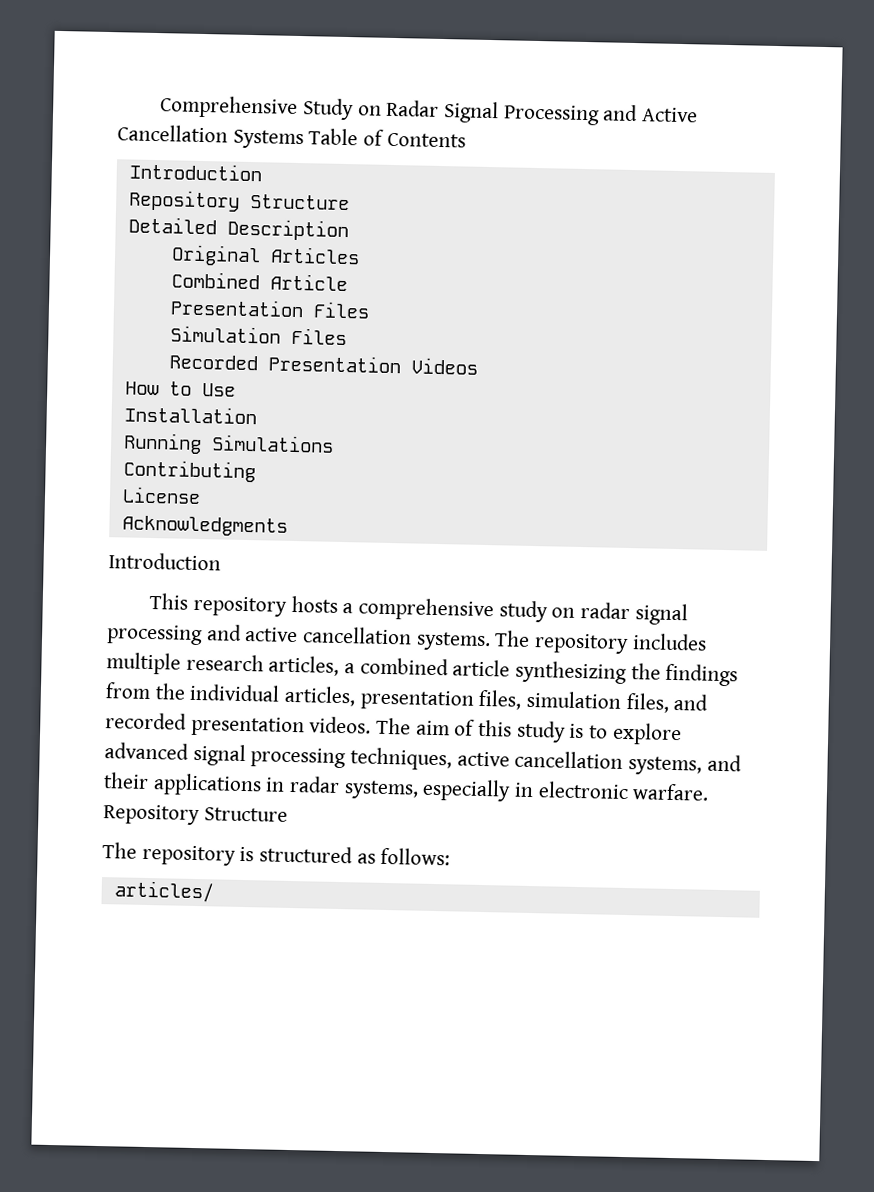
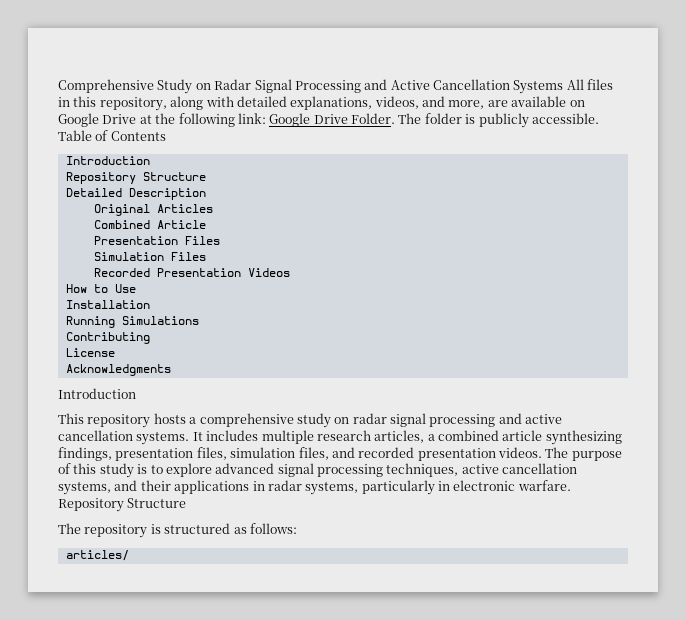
- Comprehensive Study on Radar Signal Processing and Active Cancellation Systems Table of Contents
+ Comprehensive Study on Radar Signal Processing and Active Cancellation Systems All files in this repository, along with detailed explanations, videos, and more, are available on Google Drive at the following link: Google Drive Folder. The folder is publicly accessible. Table of Contents
- The repository includes multiple research articles, a combined article synthesizing the findings from the individual articles, presentation files, simulation files, and recorded presentation videos.
+ It includes multiple research articles, a combined article synthesizing findings, presentation files, simulation files, and recorded presentation videos.
- The aim of this study is to explore advanced signal processing techniques, active cancellation systems, and their applications in radar systems, especially in electronic warfare.
+ The purpose of this study is to explore advanced signal processing techniques, active cancellation systems, and their applications in radar systems, particularly in electronic warfare.

